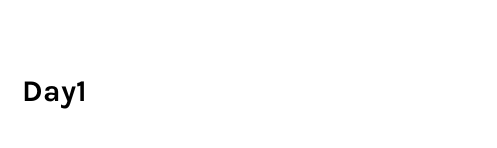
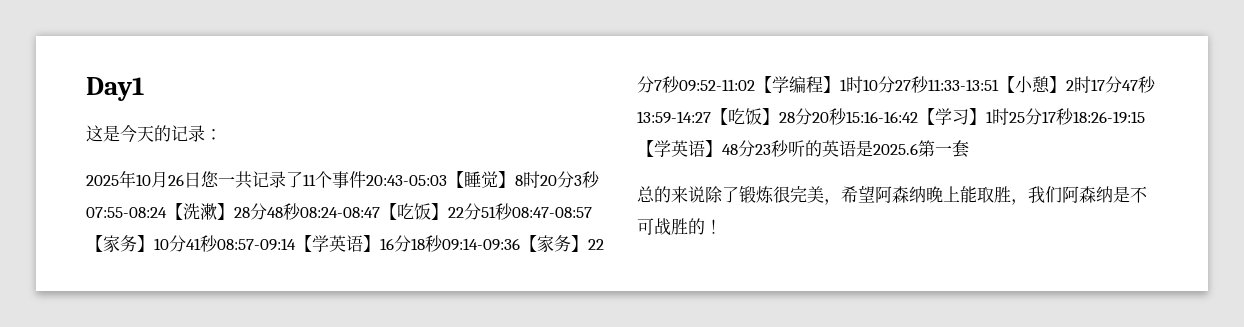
+ 这是今天的记录：
+ 2025年10月26日您一共记录了11个事件20:43-05:03【睡觉】8时20分3秒07:55-08:24【洗漱】28分48秒08:24-08:47【吃饭】22分51秒08:47-08:57【家务】10分41秒08:57-09:14【学英语】16分18秒09:14-09:36【家务】22分7秒09:52-11:02【学编程】1时10分27秒11:33-13:51【小憩】2时17分47秒13:59-14:27【吃饭】28分20秒15:16-16:42【学习】1时25分17秒18:26-19:15【学英语】48分23秒听的英语是2025.6第一套
+ 总的来说除了锻炼很完美，希望阿森纳晚上能取胜，我们阿森纳是不可战胜的！

